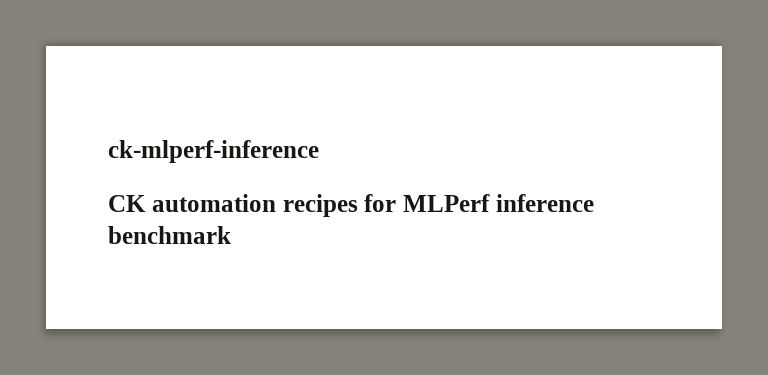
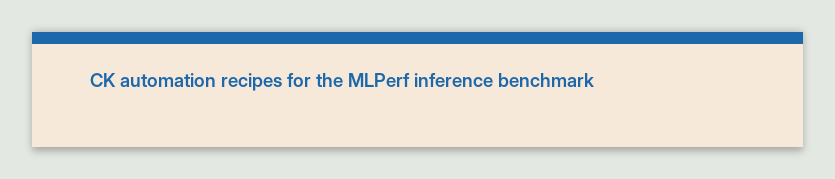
- ck-mlperf-inference
- CK automation recipes for MLPerf inference benchmark
+ CK automation recipes for the MLPerf inference benchmark

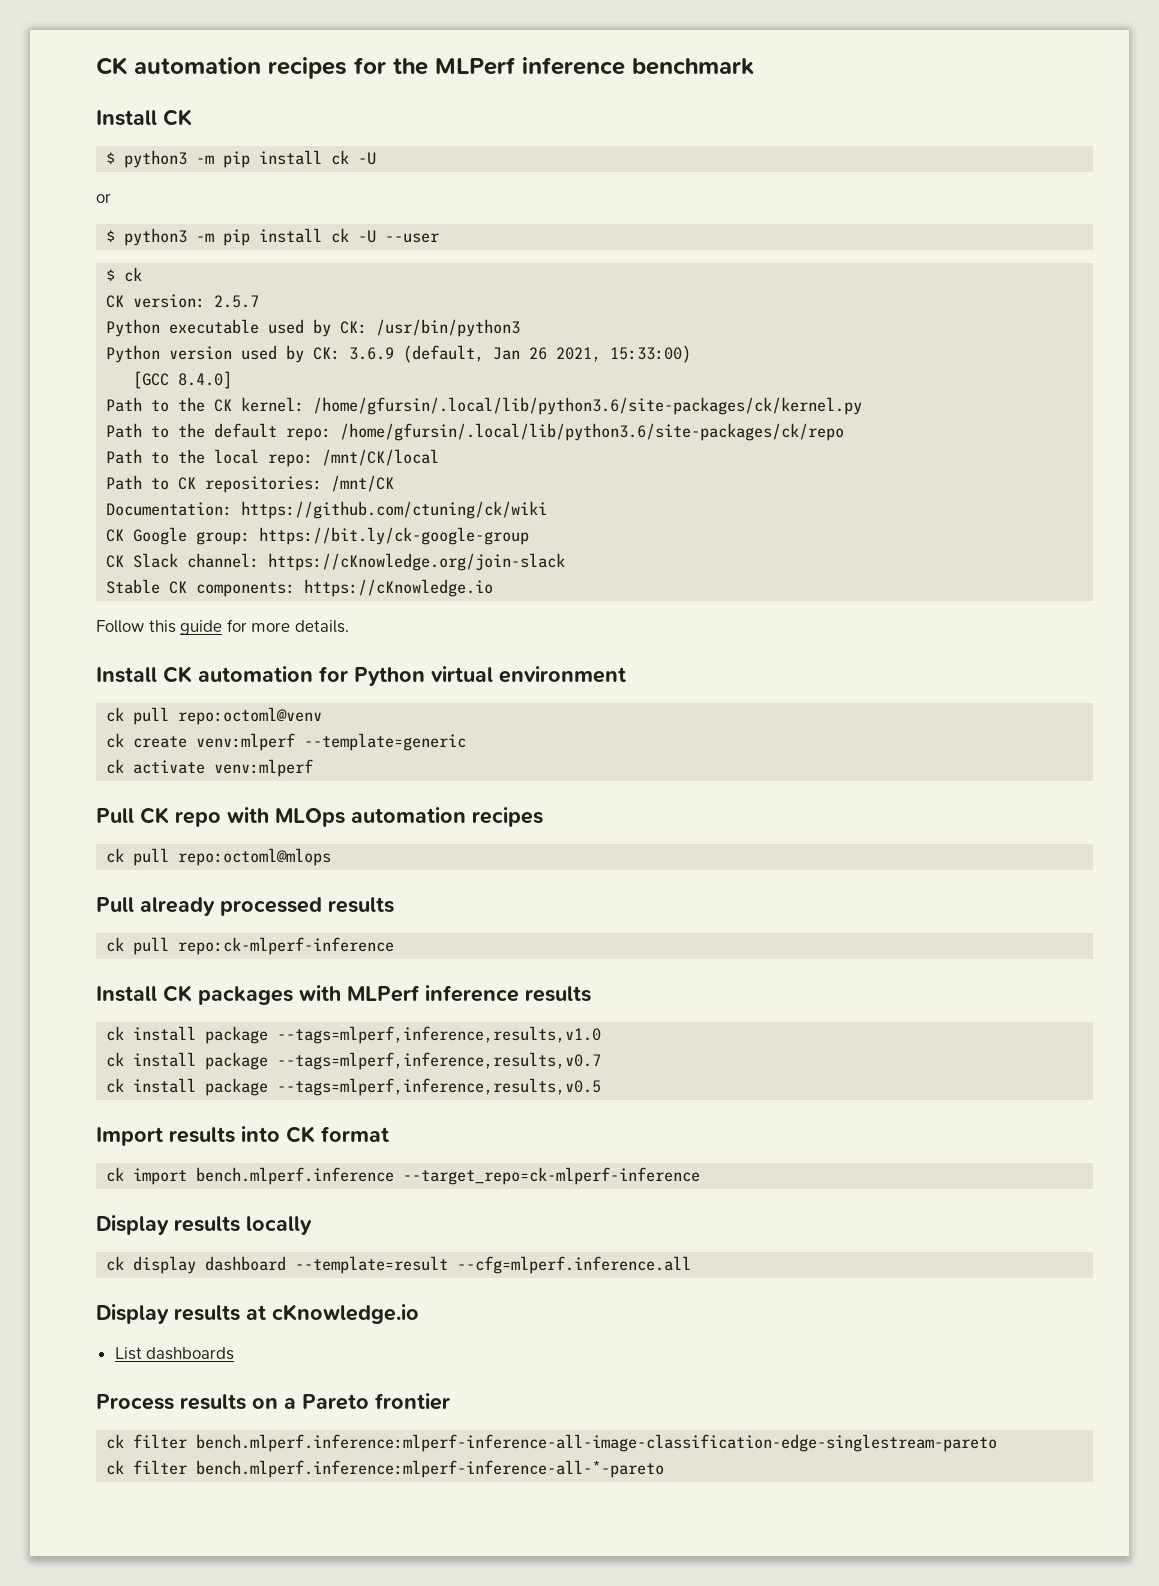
  CK automation recipes for the MLPerf inference benchmark
+ Install CK
+ $ python3 -m pip install ck -U
+ or
+ $ python3 -m pip install ck -U --user
+ $ ck
+ CK version: 2.5.7
+ Python executable used by CK: /usr/bin/python3
+ Python version used by CK: 3.6.9 (default, Jan 26 2021, 15:33:00)
+ [GCC 8.4.0]
+ Path to the CK kernel: /home/gfursin/.local/lib/python3.6/site-packages/ck/kernel.py
+ Path to the default repo: /home/gfursin/.local/lib/python3.6/site-packages/ck/repo
+ Path to the local repo: /mnt/CK/local
+ Path to CK repositories: /mnt/CK
+ Documentation: https://github.com/ctuning/ck/wiki
+ CK Google group: https://bit.ly/ck-google-group
+ CK Slack channel: https://cKnowledge.org/join-slack
+ Stable CK components: https://cKnowledge.io
+ Follow this guide for more details.
+ Install CK automation for Python virtual environment
+ ck pull repo:octoml@venv
+ ck create venv:mlperf --template=generic
+ ck activate venv:mlperf
+ Pull CK repo with MLOps automation recipes
+ ck pull repo:octoml@mlops
+ Pull already processed results
+ ck pull repo:ck-mlperf-inference
+ Install CK packages with MLPerf inference results
+ ck install package --tags=mlperf,inference,results,v1.0
+ ck install package --tags=mlperf,inference,results,v0.7
+ ck install package --tags=mlperf,inference,results,v0.5
+ Import results into CK format
+ ck import bench.mlperf.inference --target_repo=ck-mlperf-inference
+ Display results locally
+ ck display dashboard --template=result --cfg=mlperf.inference.all
+ Display results at cKnowledge.io
+ List dashboards
+ Process results on a Pareto frontier
+ ck filter bench.mlperf.inference:mlperf-inference-all-image-classification-edge-singlestream-pareto
+ ck filter bench.mlperf.inference:mlperf-inference-all-*-pareto

